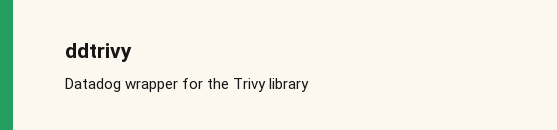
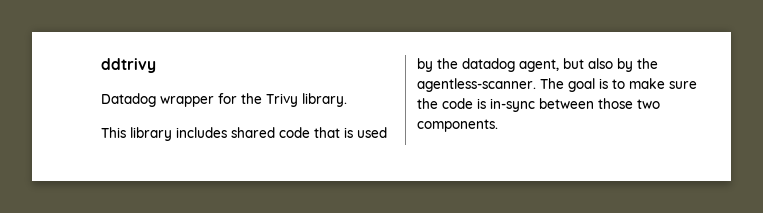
- Datadog wrapper for the Trivy library
+ Datadog wrapper for the Trivy library.
+ This library includes shared code that is used by the datadog agent, but also by the agentless-scanner. The goal is to make sure the code is in-sync between those two components.

